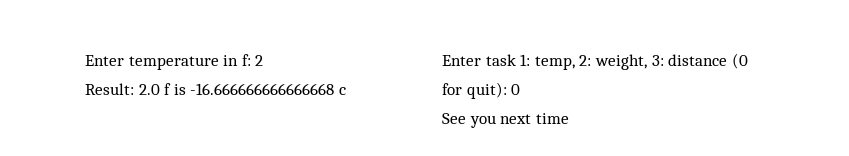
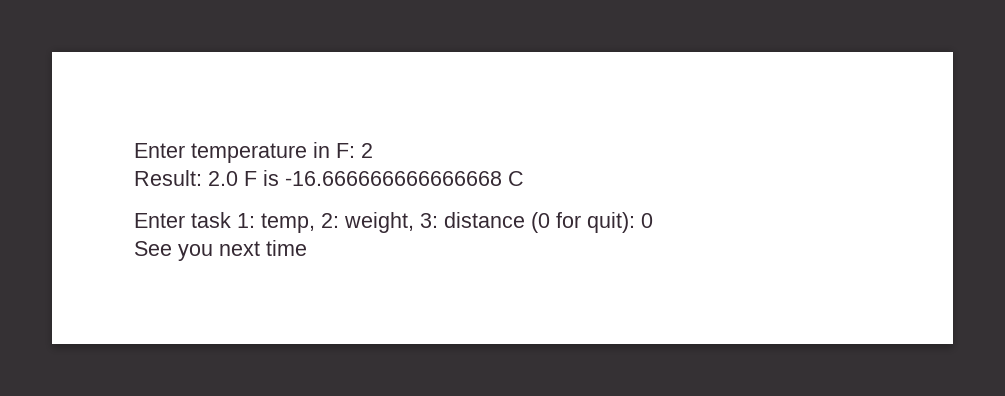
- Enter temperature in f: 2
+ Enter temperature in F: 2
- Result: 2.0 f is -16.666666666666668 c
+ Result: 2.0 F is -16.666666666666668 C

